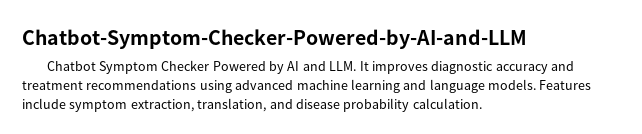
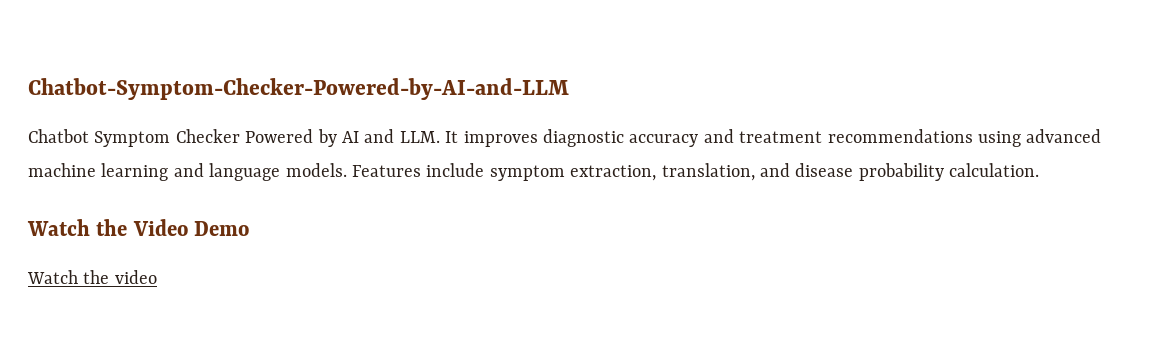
+ Watch the Video Demo
+ Watch the video

